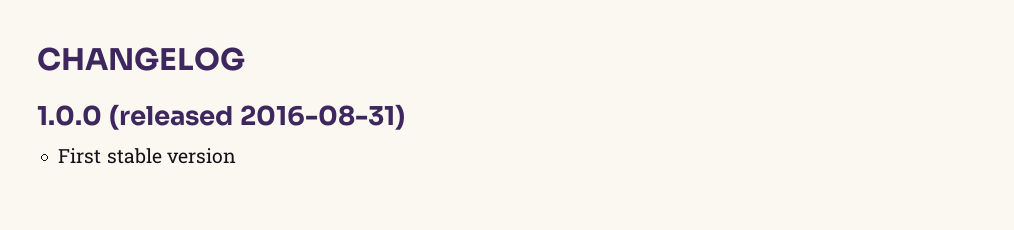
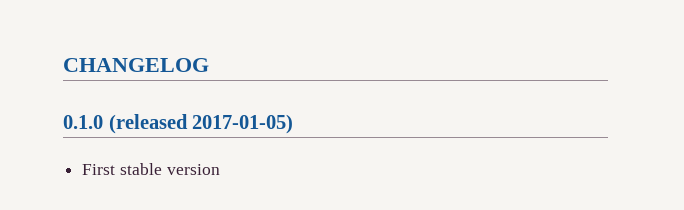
- 1.0.0 (released 2016-08-31)
+ 0.1.0 (released 2017-01-05)

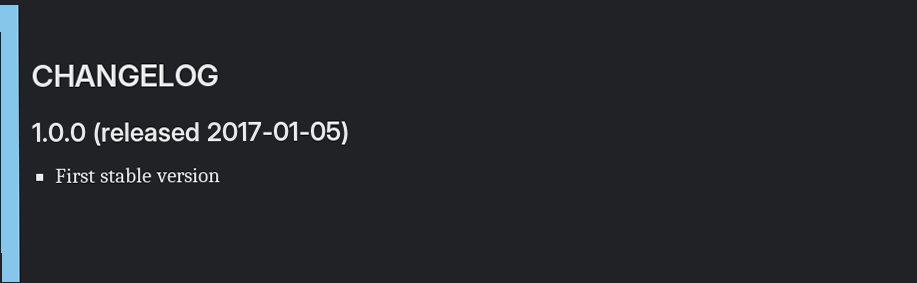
- 0.1.0 (released 2017-01-05)
+ 1.0.0 (released 2017-01-05)

